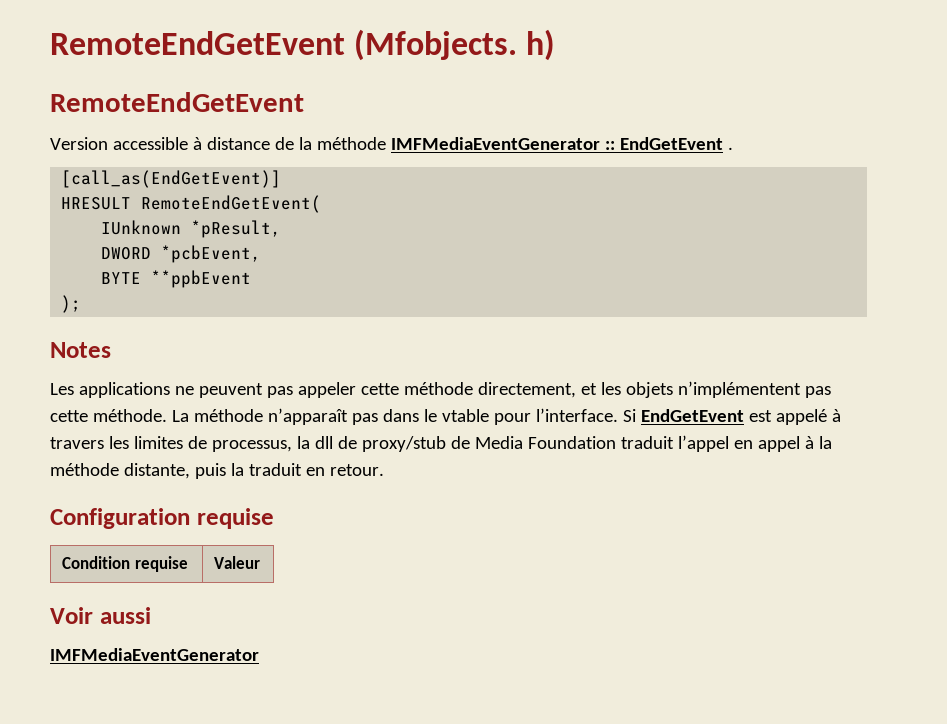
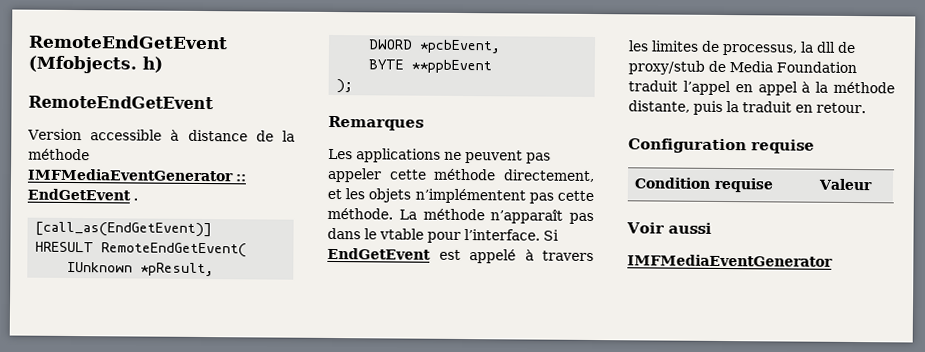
- Notes
+ Remarques

